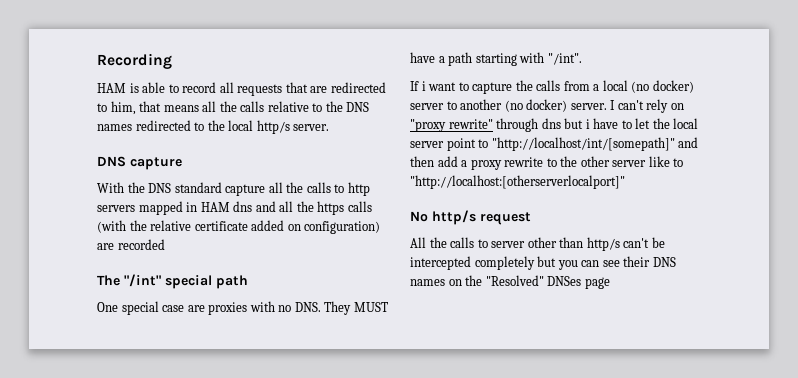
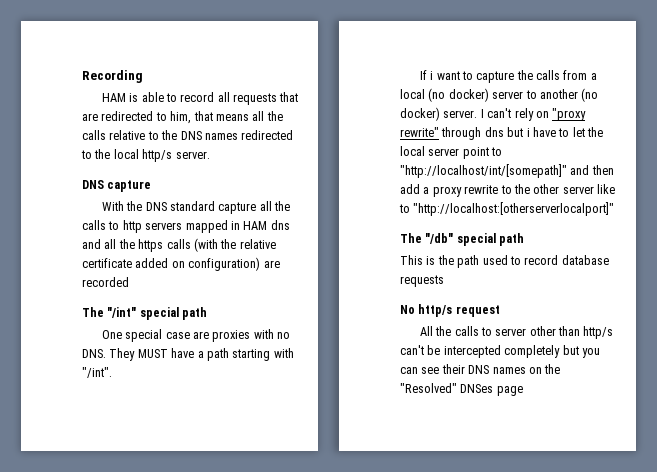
+ The "/db" special path
+ This is the path used to record database requests

